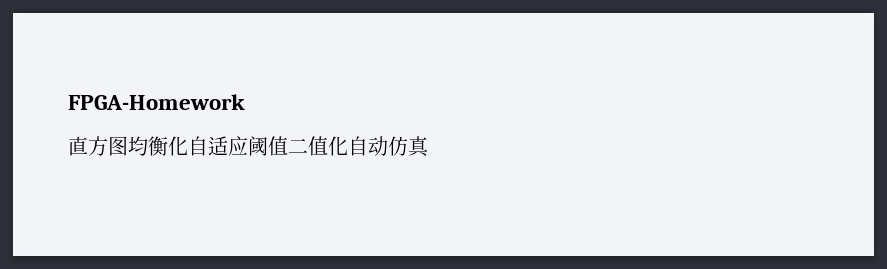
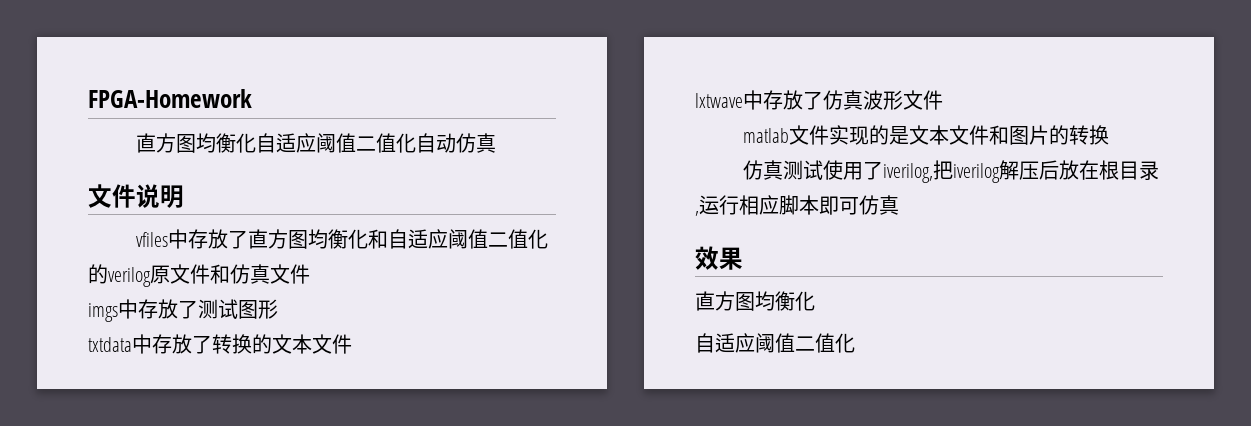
+ 文件说明
+ vfiles中存放了直方图均衡化和自适应阈值二值化的verilog原文件和仿真文件
+ imgs中存放了测试图形
+ txtdata中存放了转换的文本文件
+ lxtwave中存放了仿真波形文件
+ matlab文件实现的是文本文件和图片的转换
+ 仿真测试使用了iverilog,把iverilog解压后放在根目录,运行相应脚本即可仿真
+ 效果
+ 直方图均衡化
+ 自适应阈值二值化

